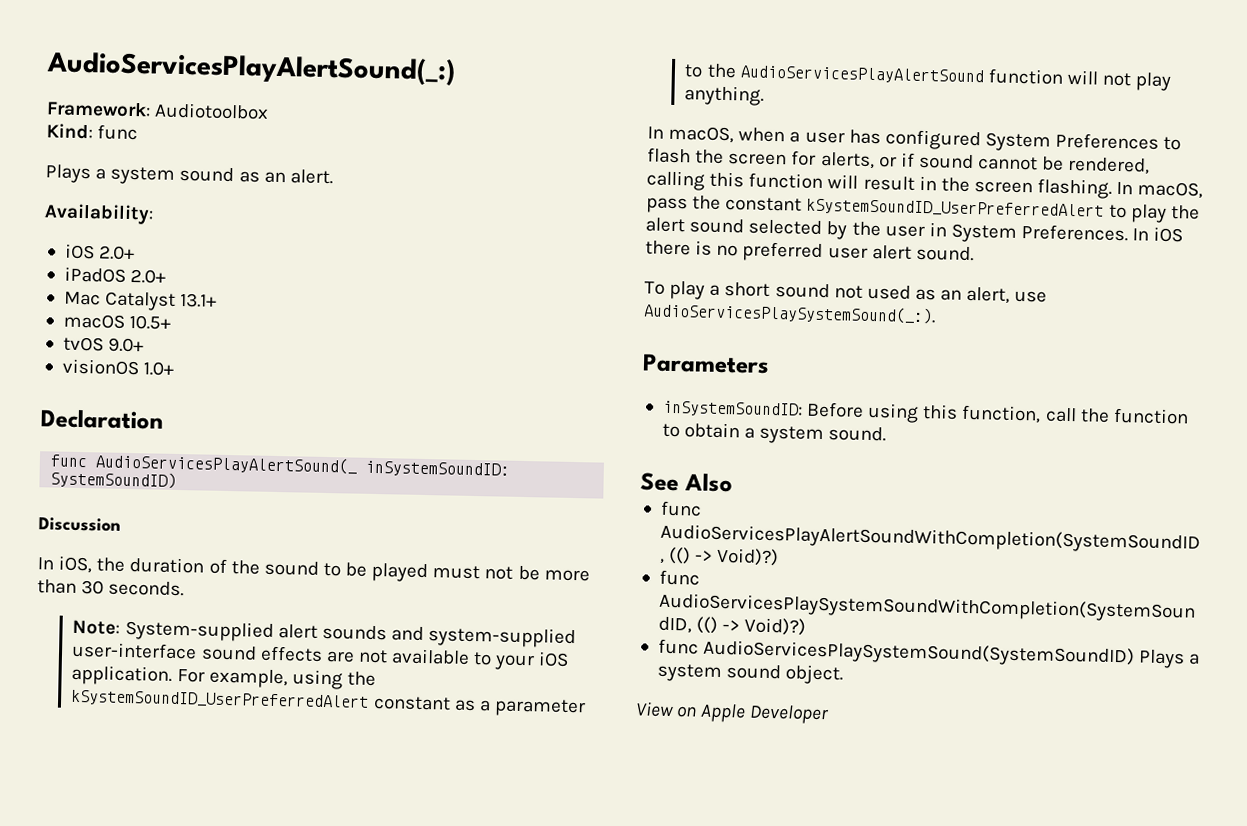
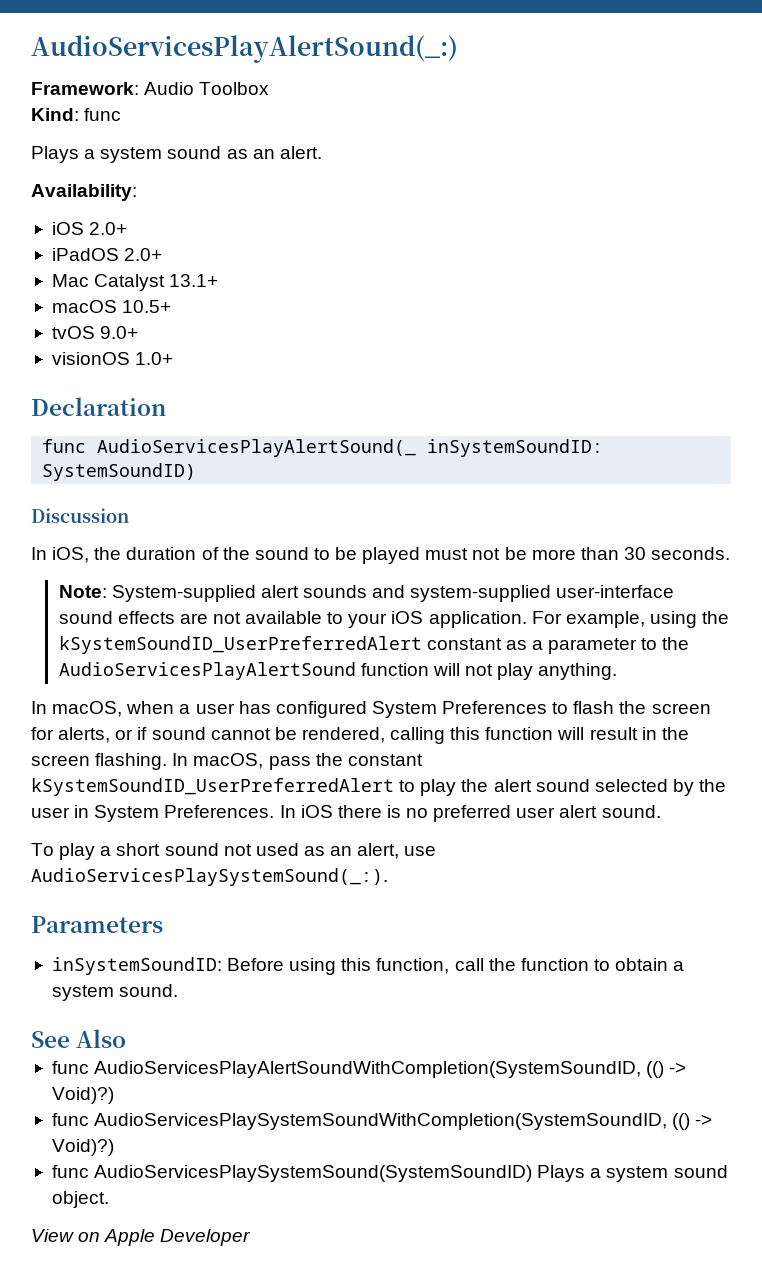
- Framework: Audiotoolbox
+ Framework: Audio Toolbox

